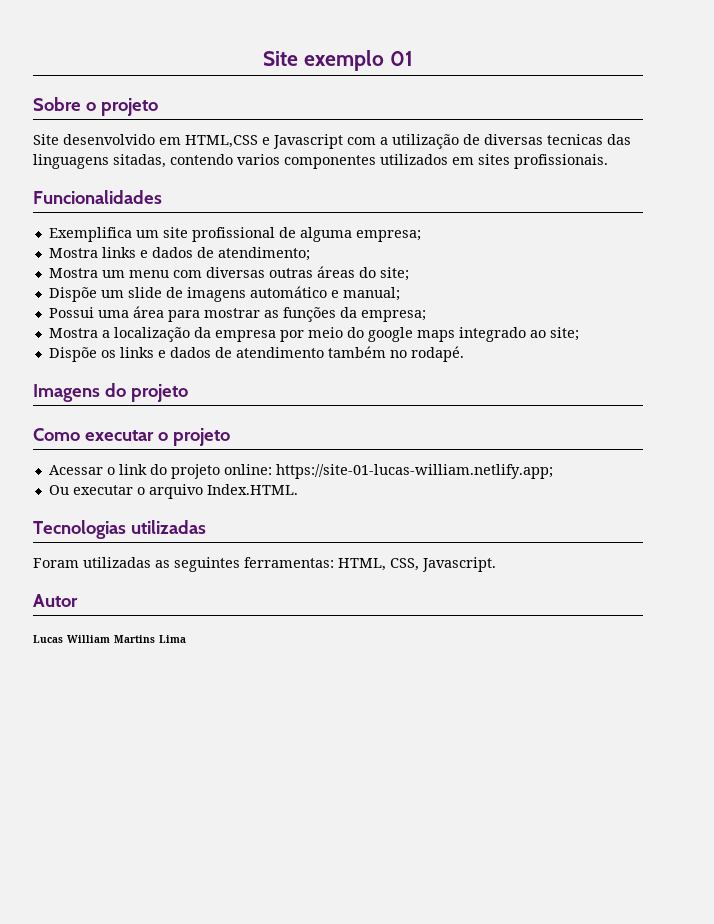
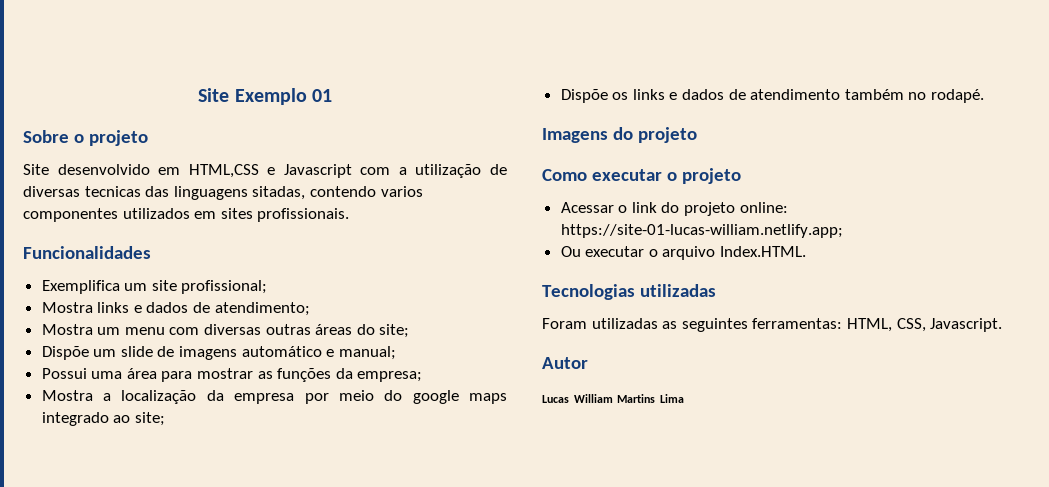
- Site exemplo 01
+ Site Exemplo 01
- Exemplifica um site profissional de alguma empresa;
+ Exemplifica um site profissional;

